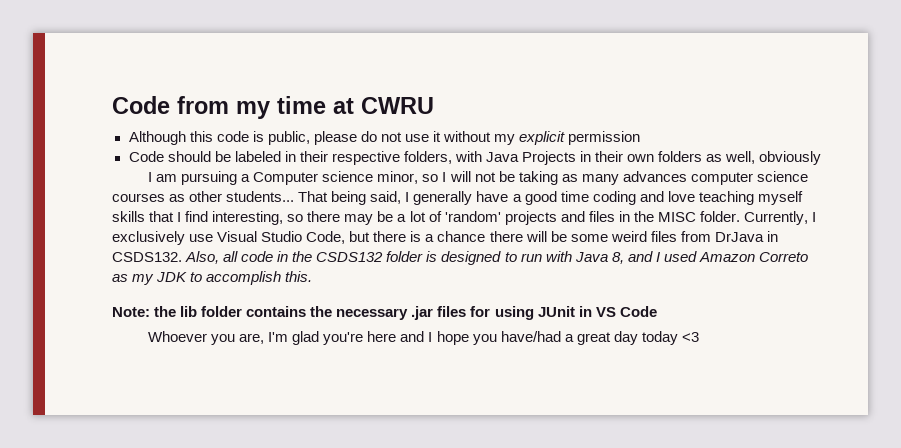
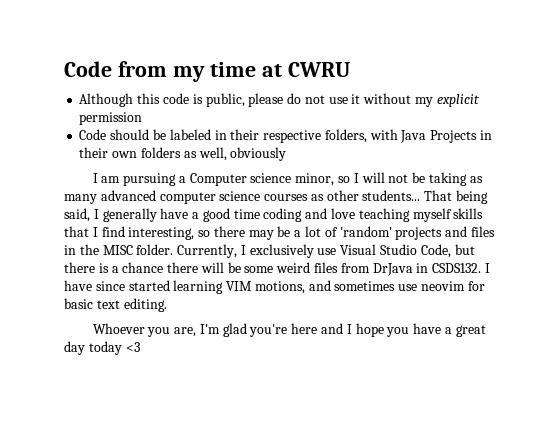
- I am pursuing a Computer science minor, so I will not be taking as many advances computer science courses as other students...
+ I am pursuing a Computer science minor, so I will not be taking as many advanced computer science courses as other students...
- Also, all code in the CSDS132 folder is designed to run with Java 8, and I used Amazon Correto as my JDK to accomplish this.
- Note: the lib folder contains the necessary .jar files for using JUnit in VS Code
+ I have since started learning VIM motions, and sometimes use neovim for basic text editing.
- Whoever you are, I'm glad you're here and I hope you have/had a great day today <3
+ Whoever you are, I'm glad you're here and I hope you have a great day today <3

